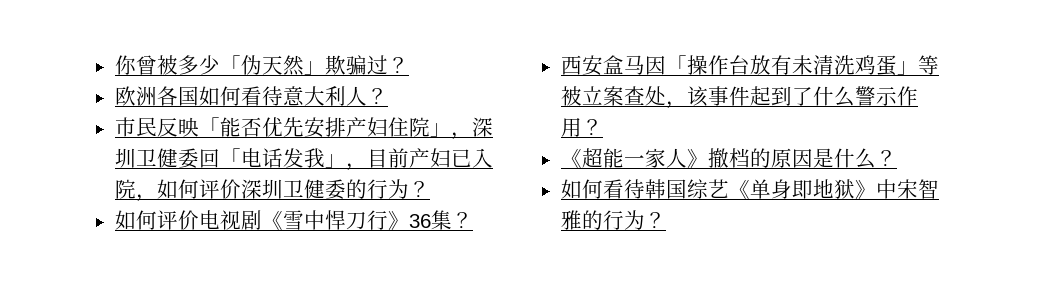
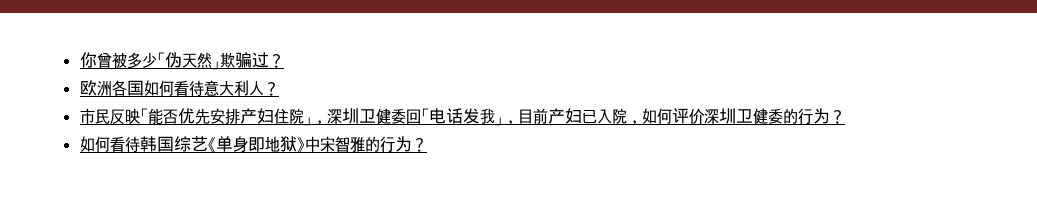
- 如何评价电视剧《雪中悍刀行》36集？
- 西安盒马因「操作台放有未清洗鸡蛋」等被立案查处，该事件起到了什么警示作用？
- 《超能一家人》撤档的原因是什么？

